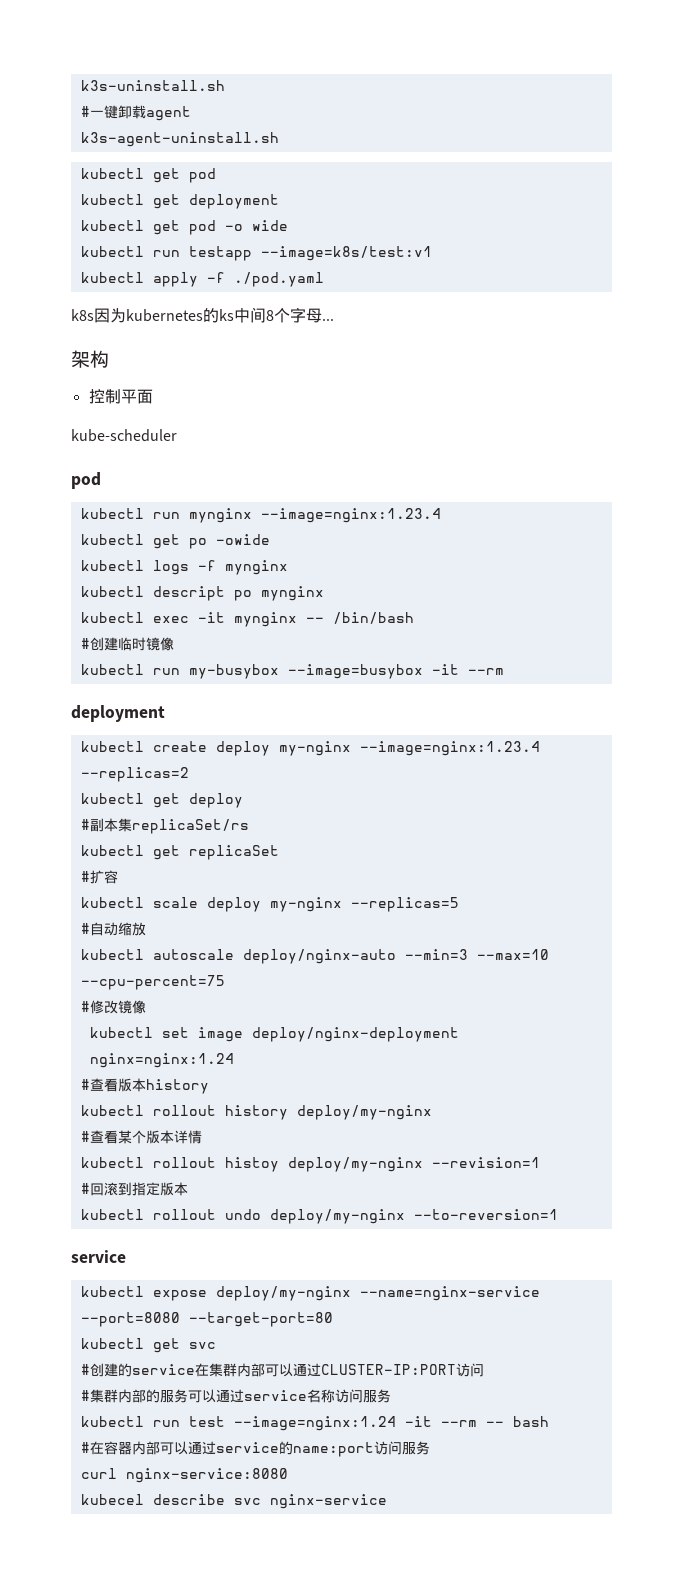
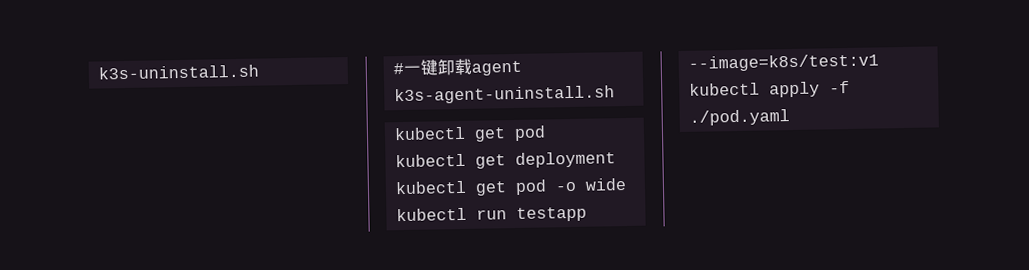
- k8s因为kubernetes的ks中间8个字母...
- 架构
- 控制平面
- kube-scheduler
- pod
- kubectl run mynginx --image=nginx:1.23.4
- kubectl get po -owide
- kubectl logs -f mynginx
- kubectl descript po mynginx
- kubectl exec -it mynginx -- /bin/bash
- #创建临时镜像
- kubectl run my-busybox --image=busybox -it --rm
- deployment
- kubectl create deploy my-nginx --image=nginx:1.23.4 --replicas=2
- kubectl get deploy
- #副本集replicaSet/rs
- kubectl get replicaSet
- #扩容
- kubectl scale deploy my-nginx --replicas=5
- #自动缩放
- kubectl autoscale deploy/nginx-auto --min=3 --max=10 --cpu-percent=75
- #修改镜像
- kubectl set image deploy/nginx-deployment nginx=nginx:1.24
- #查看版本history
- kubectl rollout history deploy/my-nginx
- #查看某个版本详情
- kubectl rollout histoy deploy/my-nginx --revision=1
- #回滚到指定版本
- kubectl rollout undo deploy/my-nginx --to-reversion=1
- service
- kubectl expose deploy/my-nginx --name=nginx-service --port=8080 --target-port=80
- kubectl get svc
- #创建的service在集群内部可以通过CLUSTER-IP:PORT访问
- #集群内部的服务可以通过service名称访问服务
- kubectl run test --image=nginx:1.24 -it --rm -- bash
- #在容器内部可以通过service的name:port访问服务
- curl nginx-service:8080
- kubecel describe svc nginx-service

